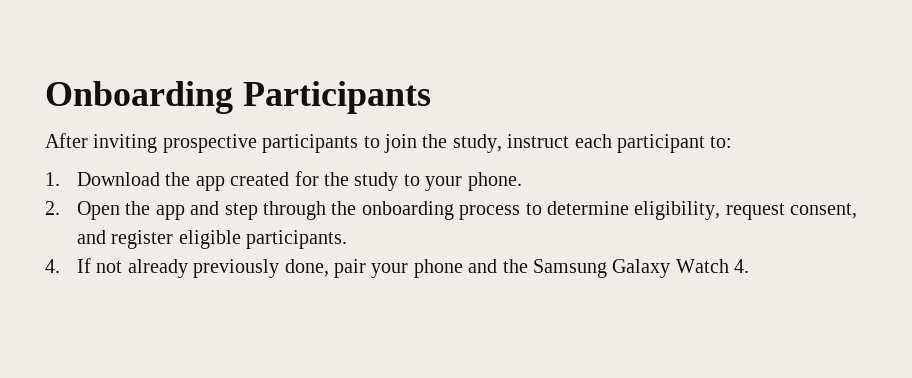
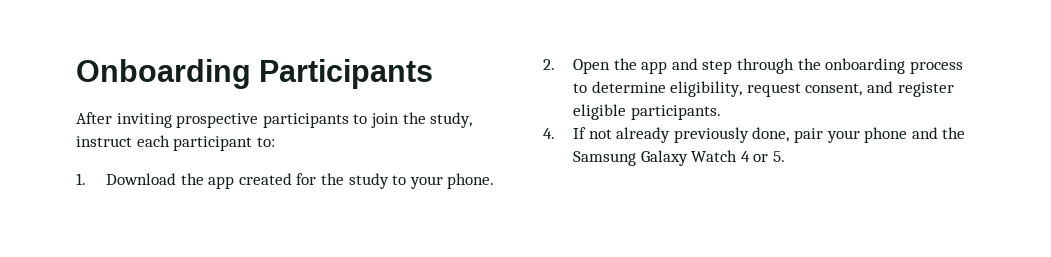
- 4. If not already previously done, pair your phone and the Samsung Galaxy Watch 4.
+ 4. If not already previously done, pair your phone and the Samsung Galaxy Watch 4 or 5.

